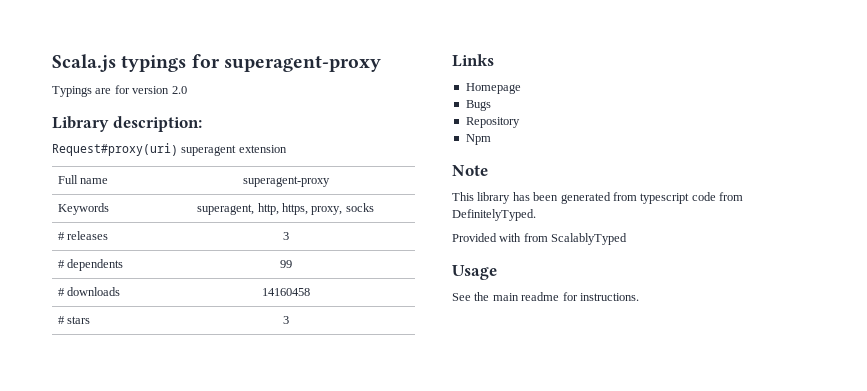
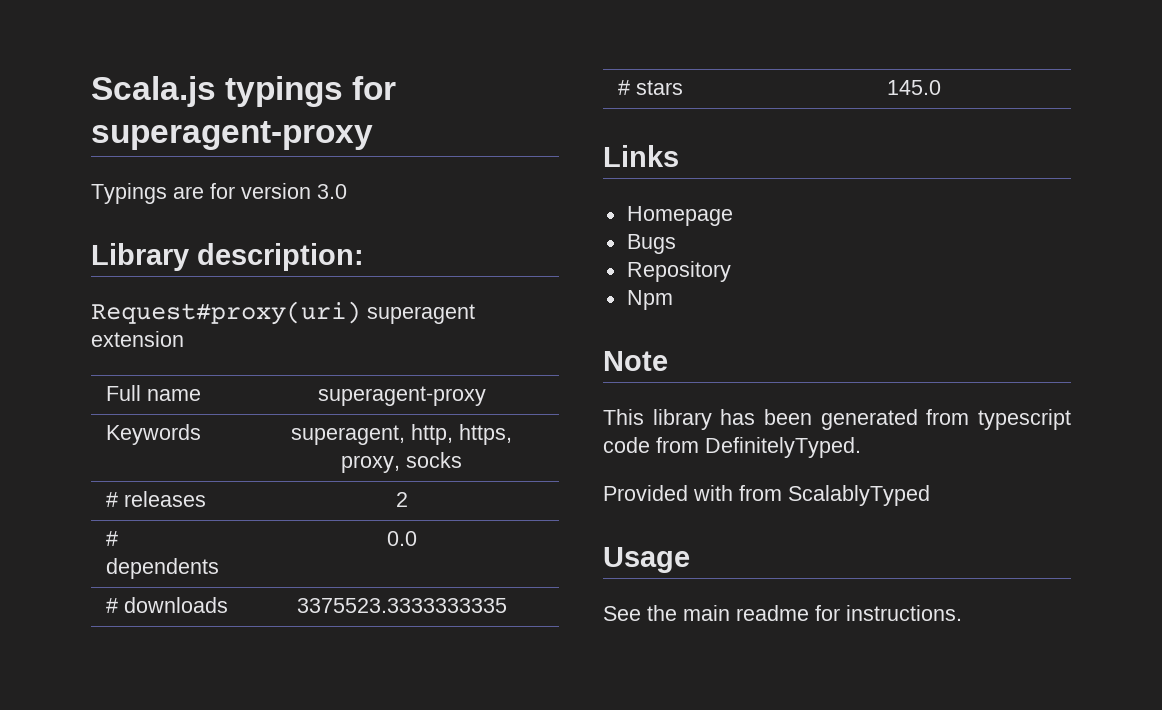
- Typings are for version 2.0
+ Typings are for version 3.0
- # releases | 3
+ # releases | 2
- # dependents | 99
+ # dependents | 0.0
- # downloads | 14160458
+ # downloads | 3375523.3333333335
- # stars | 3
+ # stars | 145.0

